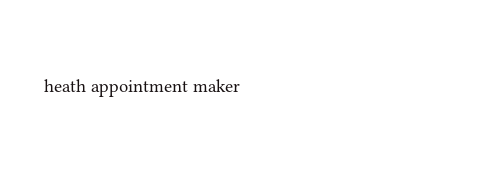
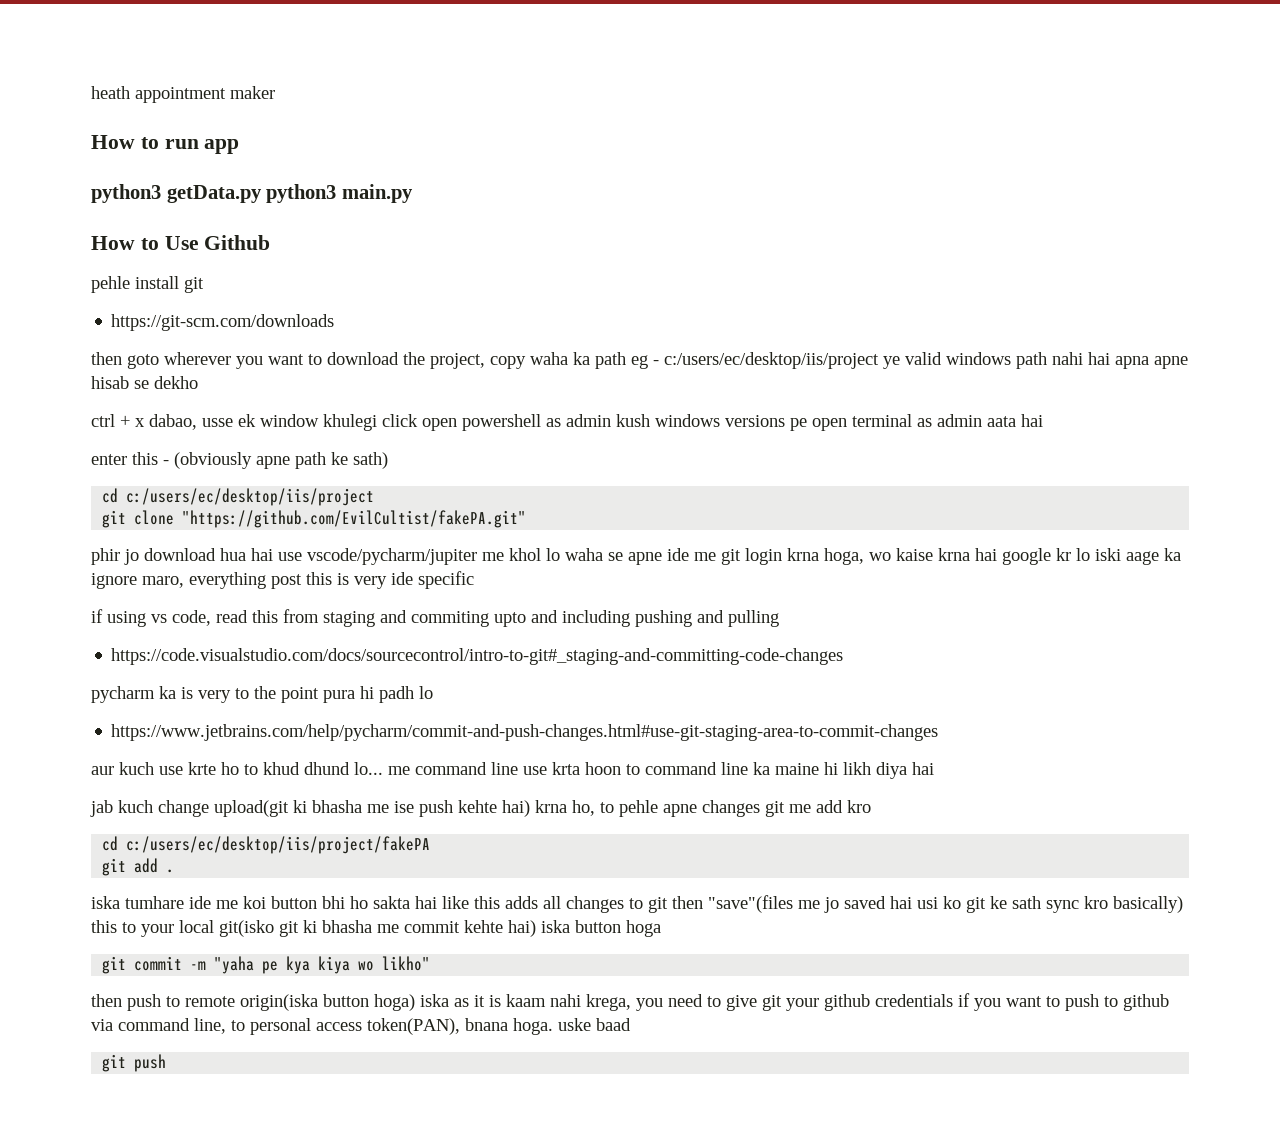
+ How to run app
+ python3 getData.py python3 main.py
+ How to Use Github
+ pehle install git
+ https://git-scm.com/downloads
+ then goto wherever you want to download the project, copy waha ka path eg - c:/users/ec/desktop/iis/project ye valid windows path nahi hai apna apne hisab se dekho
+ ctrl + x dabao, usse ek window khulegi click open powershell as admin kush windows versions pe open terminal as admin aata hai
+ enter this - (obviously apne path ke sath)
+ cd c:/users/ec/desktop/iis/project
+ git clone "https://github.com/EvilCultist/fakePA.git"
+ phir jo download hua hai use vscode/pycharm/jupiter me khol lo waha se apne ide me git login krna hoga, wo kaise krna hai google kr lo iski aage ka ignore maro, everything post this is very ide specific
+ if using vs code, read this from staging and commiting upto and including pushing and pulling
+ https://code.visualstudio.com/docs/sourcecontrol/intro-to-git#_staging-and-committing-code-changes
+ pycharm ka is very to the point pura hi padh lo
+ https://www.jetbrains.com/help/pycharm/commit-and-push-changes.html#use-git-staging-area-to-commit-changes
+ aur kuch use krte ho to khud dhund lo... me command line use krta hoon to command line ka maine hi likh diya hai
+ jab kuch change upload(git ki bhasha me ise push kehte hai) krna ho, to pehle apne changes git me add kro
+ cd c:/users/ec/desktop/iis/project/fakePA
+ git add .
+ iska tumhare ide me koi button bhi ho sakta hai like this adds all changes to git then "save"(files me jo saved hai usi ko git ke sath sync kro basically) this to your local git(isko git ki bhasha me commit kehte hai) iska button hoga
+ git commit -m "yaha pe kya kiya wo likho"
+ then push to remote origin(iska button hoga) iska as it is kaam nahi krega, you need to give git your github credentials if you want to push to github via command line, to personal access token(PAN), bnana hoga. uske baad
+ git push

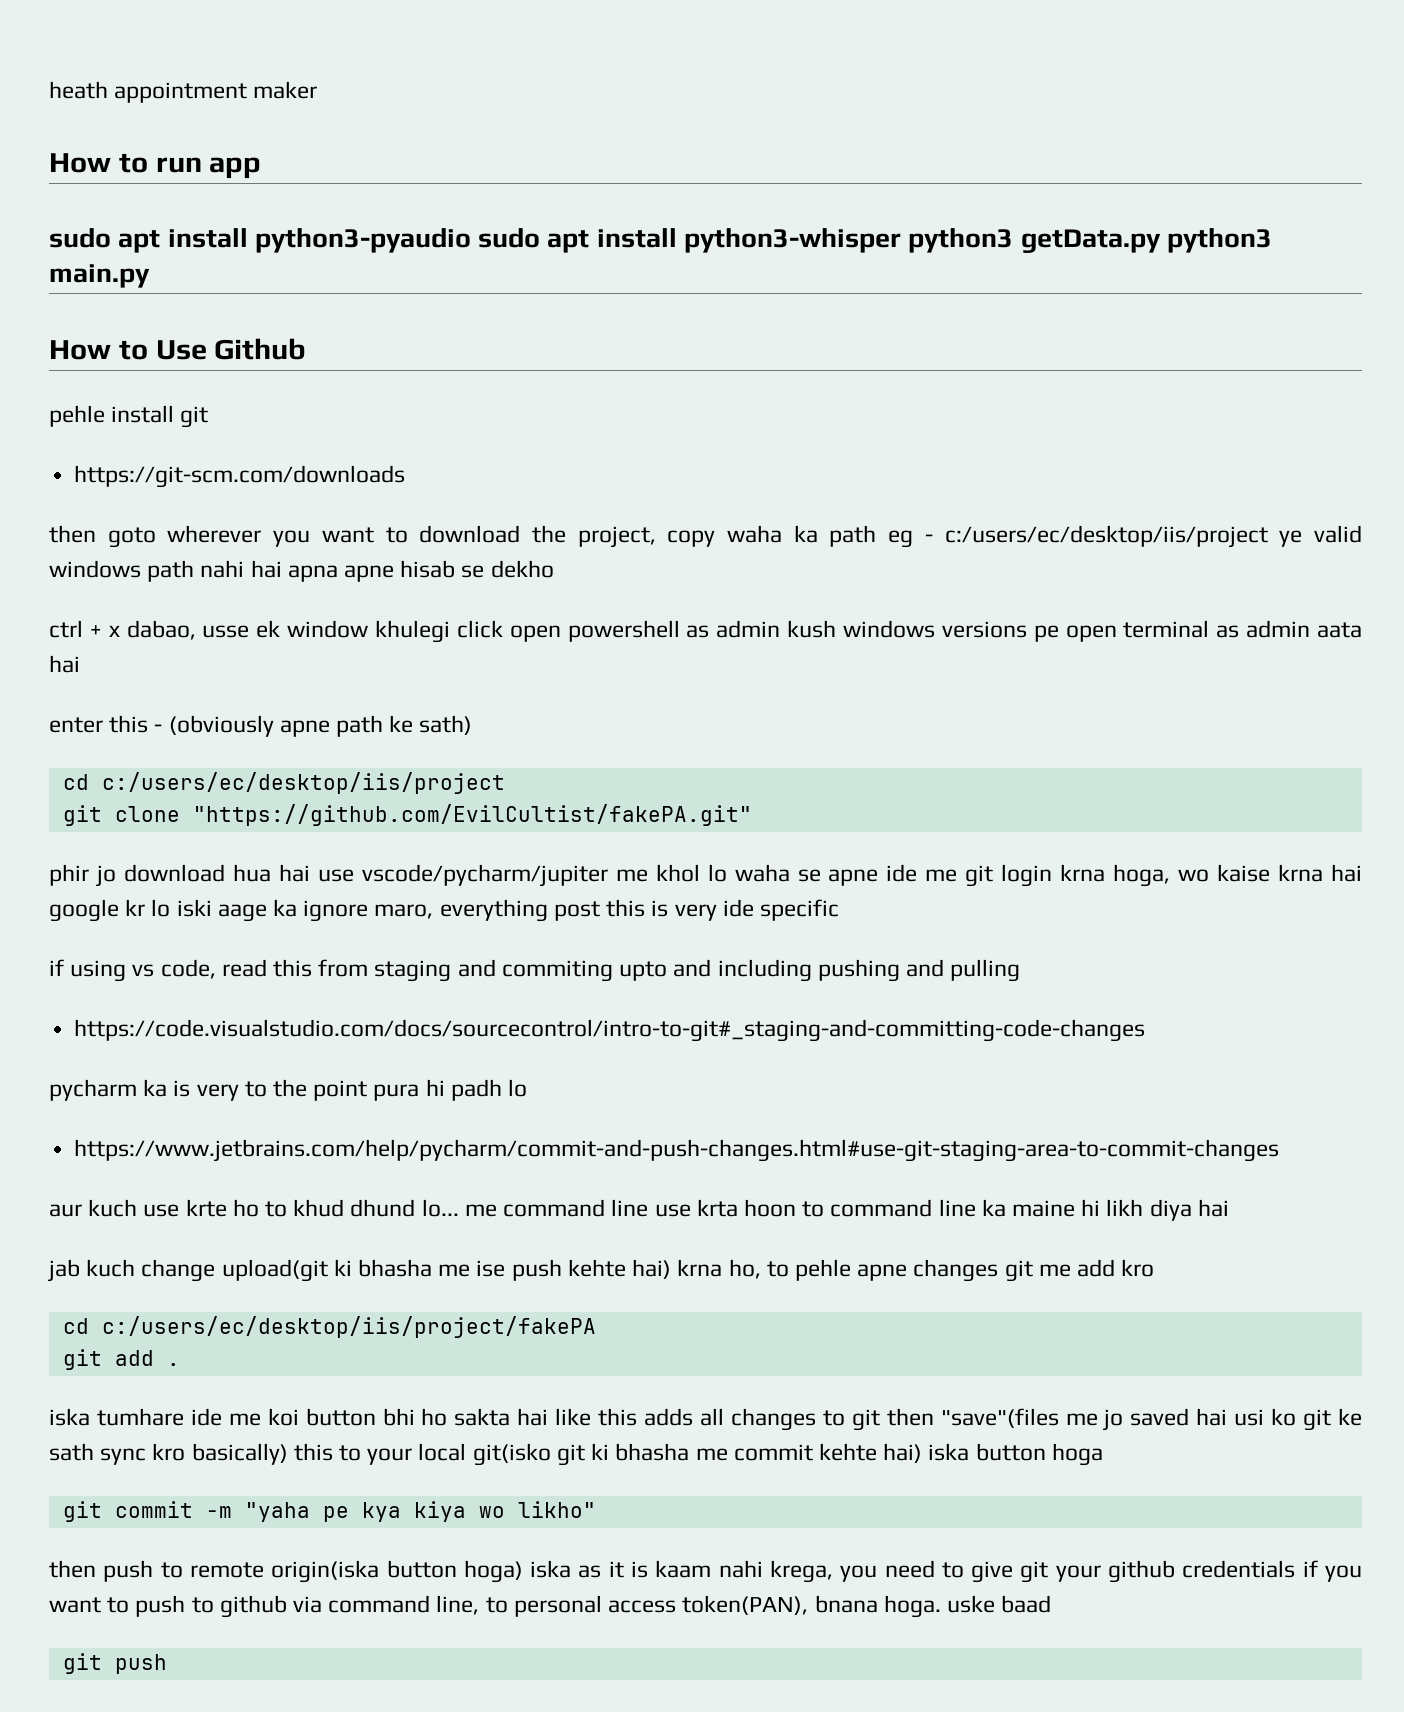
- python3 getData.py python3 main.py
+ sudo apt install python3-pyaudio sudo apt install python3-whisper python3 getData.py python3 main.py

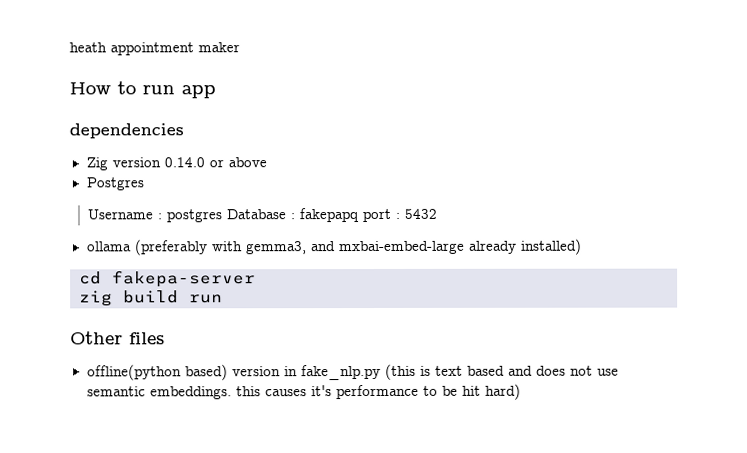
- sudo apt install python3-pyaudio sudo apt install python3-whisper python3 getData.py python3 main.py
- How to Use Github
- pehle install git
- https://git-scm.com/downloads
- then goto wherever you want to download the project, copy waha ka path eg - c:/users/ec/desktop/iis/project ye valid windows path nahi hai apna apne hisab se dekho
- ctrl + x dabao, usse ek window khulegi click open powershell as admin kush windows versions pe open terminal as admin aata hai
- enter this - (obviously apne path ke sath)
- cd c:/users/ec/desktop/iis/project
- git clone "https://github.com/EvilCultist/fakePA.git"
- phir jo download hua hai use vscode/pycharm/jupiter me khol lo waha se apne ide me git login krna hoga, wo kaise krna hai google kr lo iski aage ka ignore maro, everything post this is very ide specific
- if using vs code, read this from staging and commiting upto and including pushing and pulling
- https://code.visualstudio.com/docs/sourcecontrol/intro-to-git#_staging-and-committing-code-changes
- pycharm ka is very to the point pura hi padh lo
- https://www.jetbrains.com/help/pycharm/commit-and-push-changes.html#use-git-staging-area-to-commit-changes
- aur kuch use krte ho to khud dhund lo... me command line use krta hoon to command line ka maine hi likh diya hai
- jab kuch change upload(git ki bhasha me ise push kehte hai) krna ho, to pehle apne changes git me add kro
- cd c:/users/ec/desktop/iis/project/fakePA
- git add .
- iska tumhare ide me koi button bhi ho sakta hai like this adds all changes to git then "save"(files me jo saved hai usi ko git ke sath sync kro basically) this to your local git(isko git ki bhasha me commit kehte hai) iska button hoga
- git commit -m "yaha pe kya kiya wo likho"
- then push to remote origin(iska button hoga) iska as it is kaam nahi krega, you need to give git your github credentials if you want to push to github via command line, to personal access token(PAN), bnana hoga. uske baad
- git push
+ dependencies
+ Zig version 0.14.0 or above
+ Postgres
+ Username : postgres Database : fakepapq port : 5432
+ ollama (preferably with gemma3, and mxbai-embed-large already installed)
+ cd fakepa-server
+ zig build run
+ Other files
+ offline(python based) version in fake_nlp.py (this is text based and does not use semantic embeddings. this causes it's performance to be hit hard)

